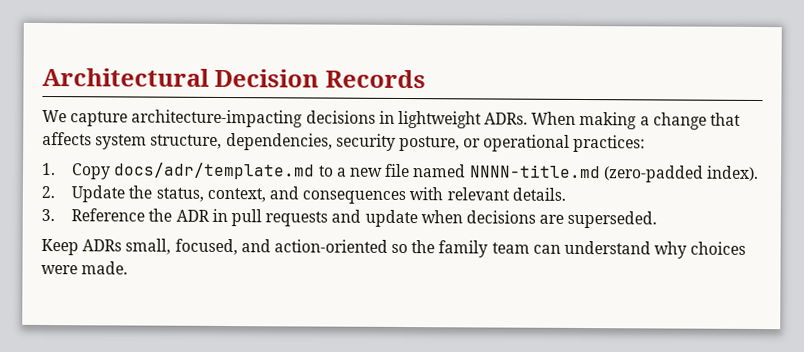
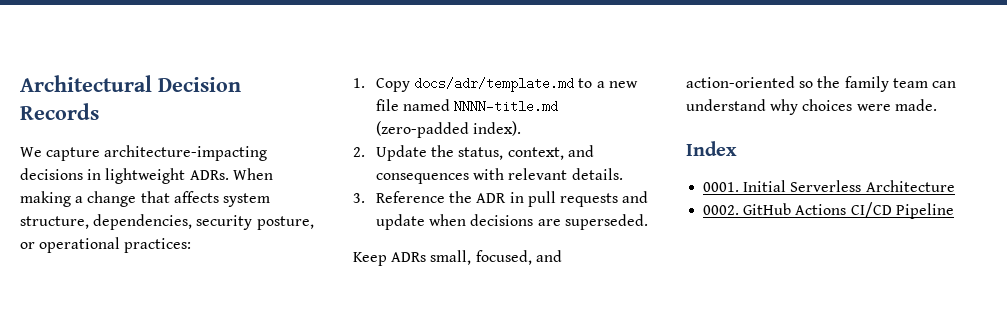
+ Index
+ 0001. Initial Serverless Architecture
+ 0002. GitHub Actions CI/CD Pipeline

